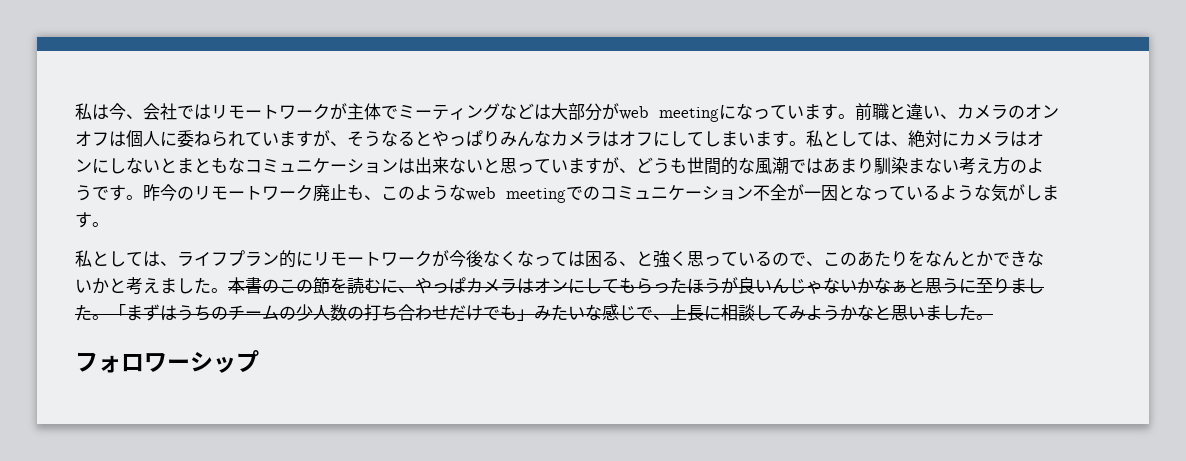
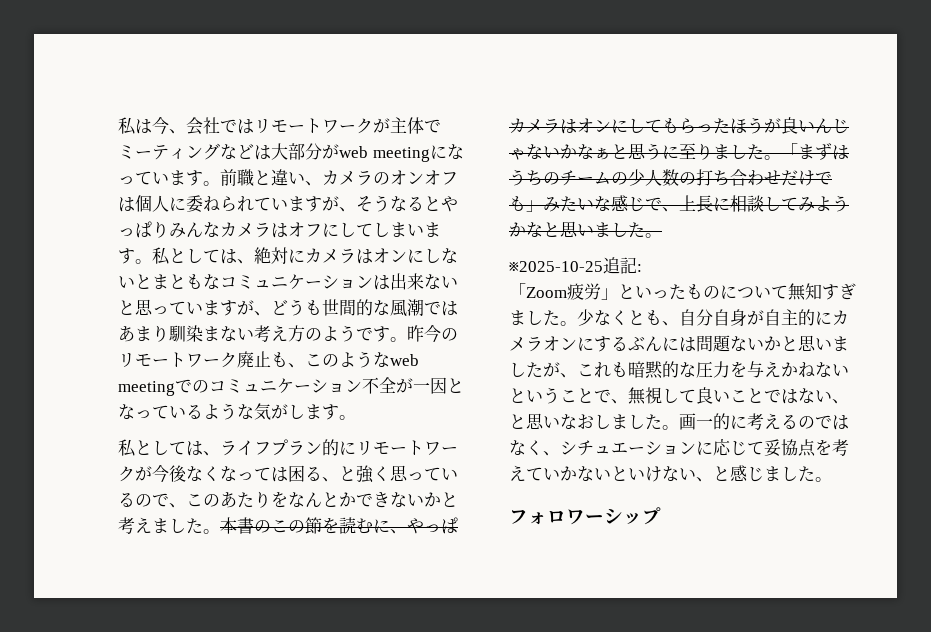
+ ※2025-10-25追記:
+ 「Zoom疲労」といったものについて無知すぎました。少なくとも、自分自身が自主的にカメラオンにするぶんには問題ないかと思いましたが、これも暗黙的な圧力を与えかねないということで、無視して良いことではない、と思いなおしました。画一的に考えるのではなく、シチュエーションに応じて妥協点を考えていかないといけない、と感じました。

